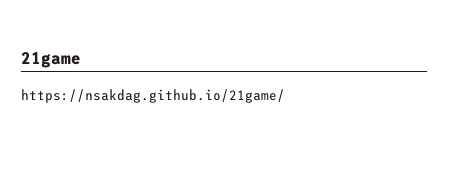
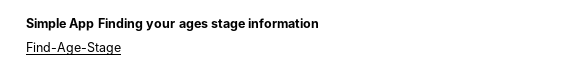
- 21game
- https://nsakdag.github.io/21game/
+ Simple App Finding your ages stage information
+ Find-Age-Stage

